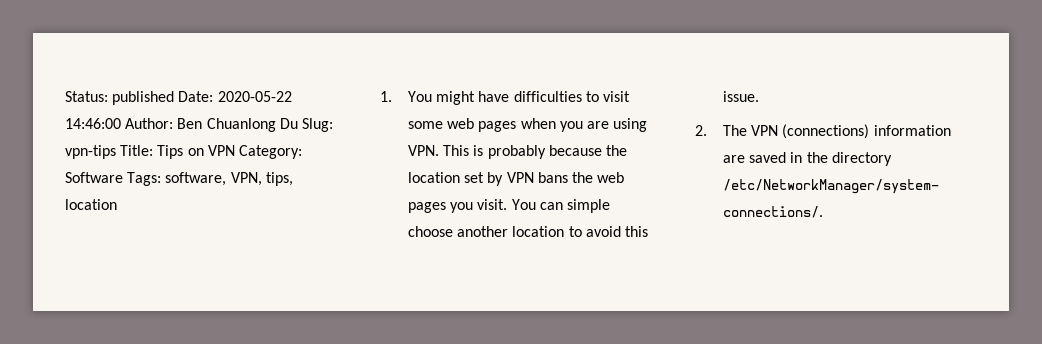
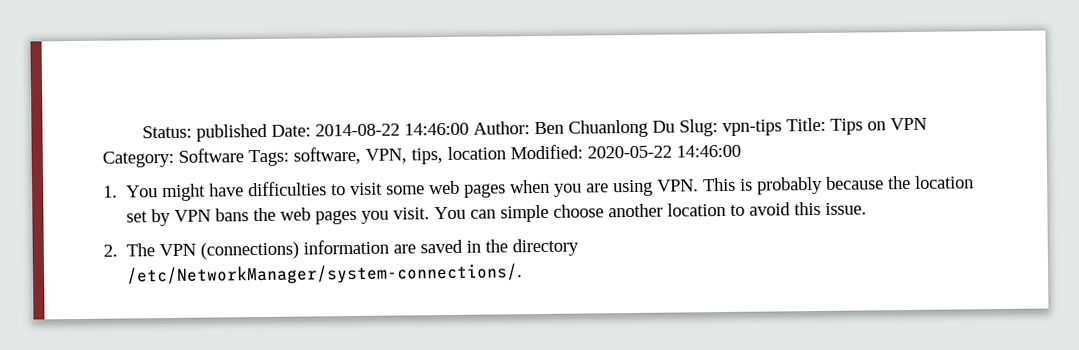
- Status: published Date: 2020-05-22 14:46:00 Author: Ben Chuanlong Du Slug: vpn-tips Title: Tips on VPN Category: Software Tags: software, VPN, tips, location
+ Status: published Date: 2014-08-22 14:46:00 Author: Ben Chuanlong Du Slug: vpn-tips Title: Tips on VPN Category: Software Tags: software, VPN, tips, location Modified: 2020-05-22 14:46:00

